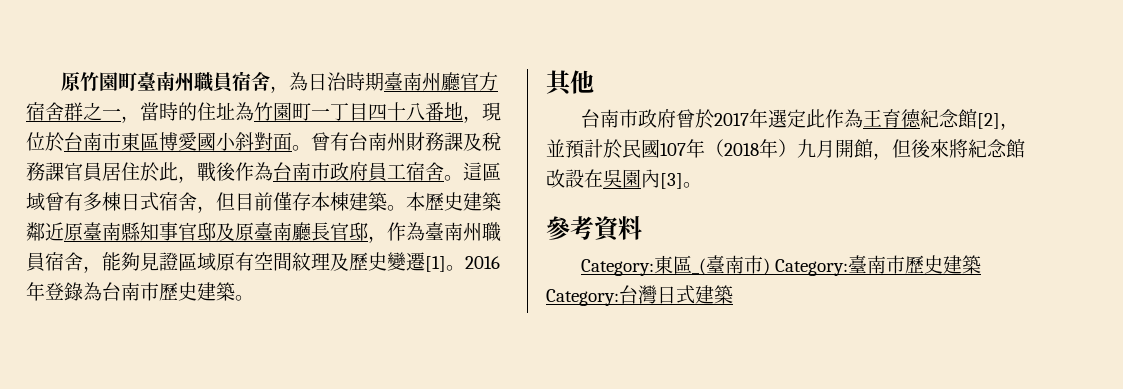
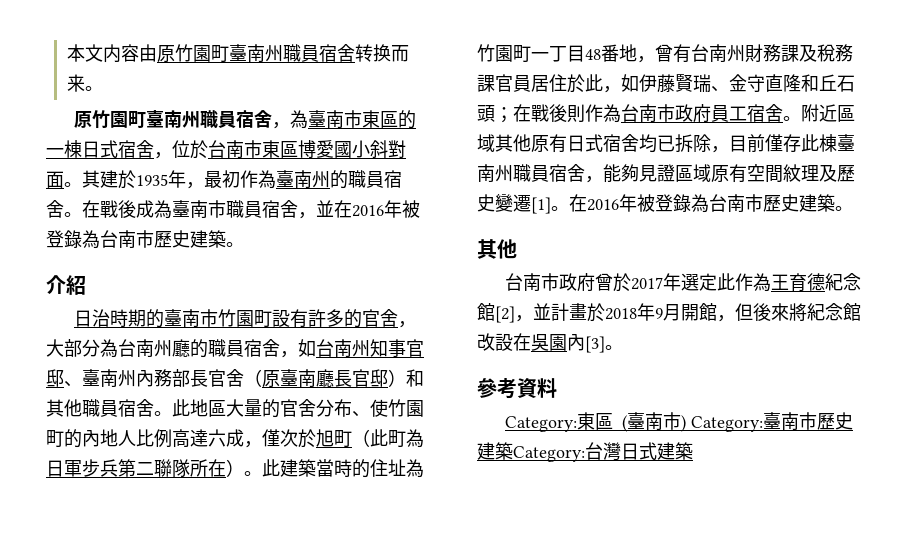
+ 本文内容由原竹園町臺南州職員宿舍转换而来。
- 原竹園町臺南州職員宿舍，為日治時期臺南州廳官方宿舍群之一，當時的住址為竹園町一丁目四十八番地，現位於台南市東區博愛國小斜對面。
+ 原竹園町臺南州職員宿舍，為臺南市東區的一棟日式宿舍，位於台南市東區博愛國小斜對面。
- 曾有台南州財務課及稅務課官員居住於此，戰後作為台南市政府員工宿舍。
+ 其建於1935年，最初作為臺南州的職員宿舍。在戰後成為臺南市職員宿舍，並在2016年被登錄為台南市歷史建築。
+ 介紹
+ 日治時期的臺南市竹園町設有許多的官舍，大部分為台南州廳的職員宿舍，如台南州知事官邸、臺南州內務部長官舍（原臺南廳長官邸）和其他職員宿舍。此地區大量的官舍分布、使竹園町的內地人比例高達六成，僅次於旭町（此町為日軍步兵第二聯隊所在）。此建築當時的住址為竹園町一丁目48番地，曾有台南州財務課及稅務課官員居住於此，如伊藤賢瑞、金守直隆和丘石頭；在戰後則作為台南市政府員工宿舍。
- 這區域曾有多棟日式宿舍，但目前僅存本棟建築。本歷史建築鄰近原臺南縣知事官邸及原臺南廳長官邸，作為臺南州職員宿舍，能夠見證區域原有空間紋理及歷史變遷[1]。2016年登錄為台南市歷史建築。
+ 附近區域其他原有日式宿舍均已拆除，目前僅存此棟臺南州職員宿舍，能夠見證區域原有空間紋理及歷史變遷[1]。在2016年被登錄為台南市歷史建築。
- 台南市政府曾於2017年選定此作為王育德紀念館[2]，並預計於民國107年（2018年）九月開館，但後來將紀念館改設在吳園內[3]。
+ 台南市政府曾於2017年選定此作為王育德紀念館[2]，並計畫於2018年9月開館，但後來將紀念館改設在吳園內[3]。

